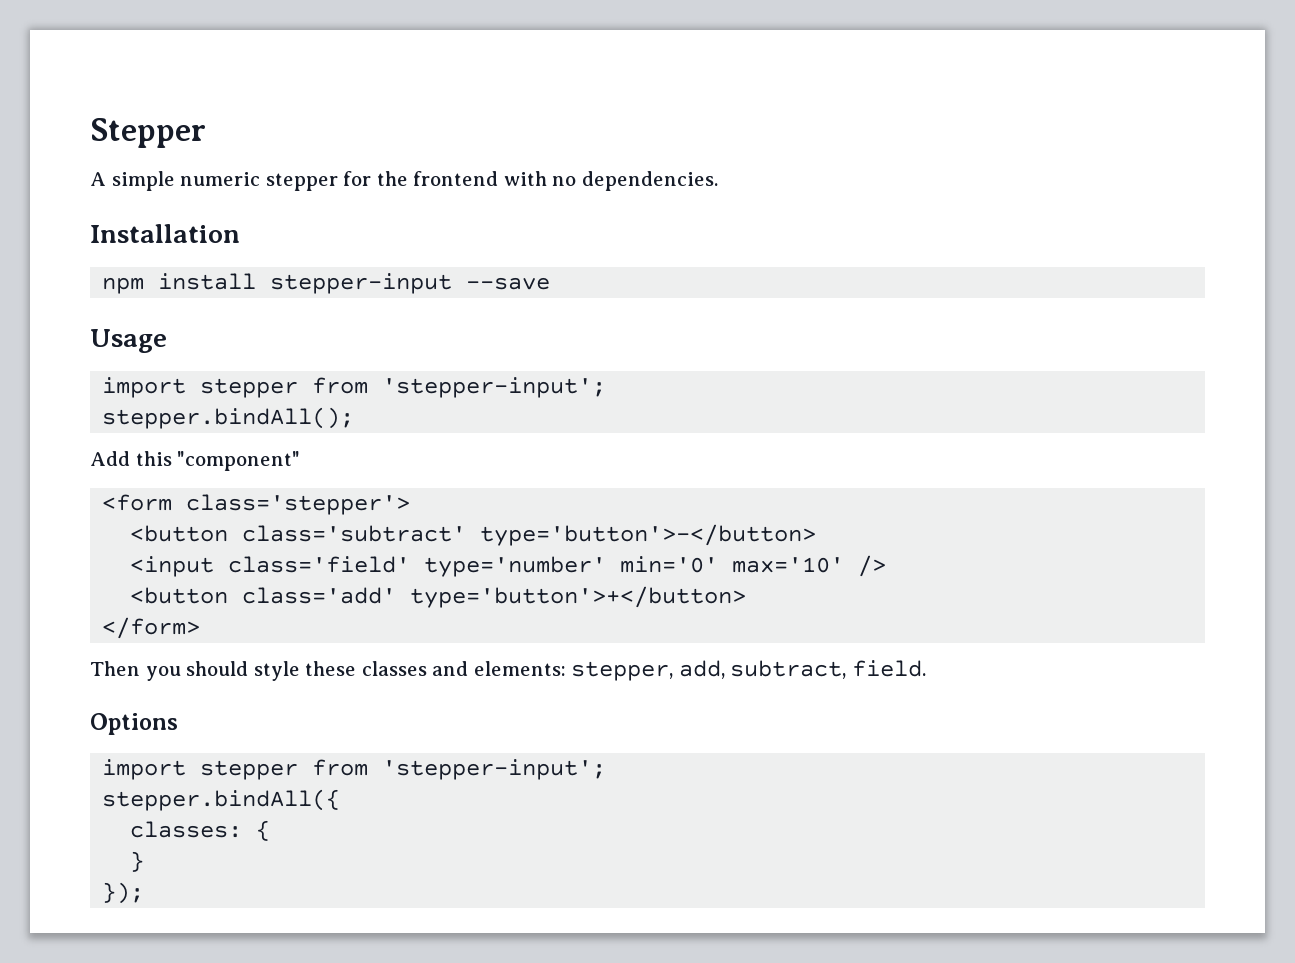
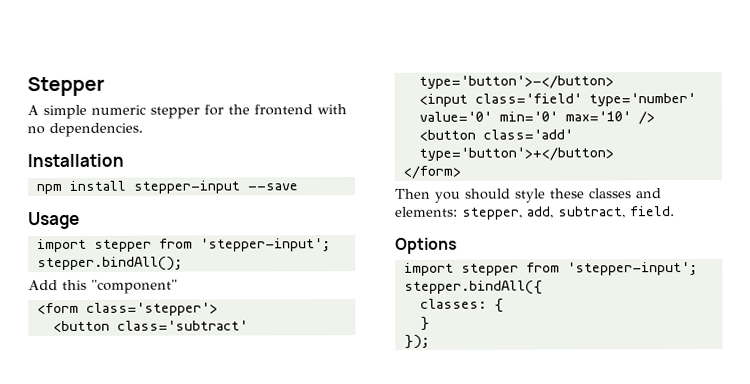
- <input class='field' type='number' min='0' max='10' />
+ <input class='field' type='number' value='0' min='0' max='10' />

